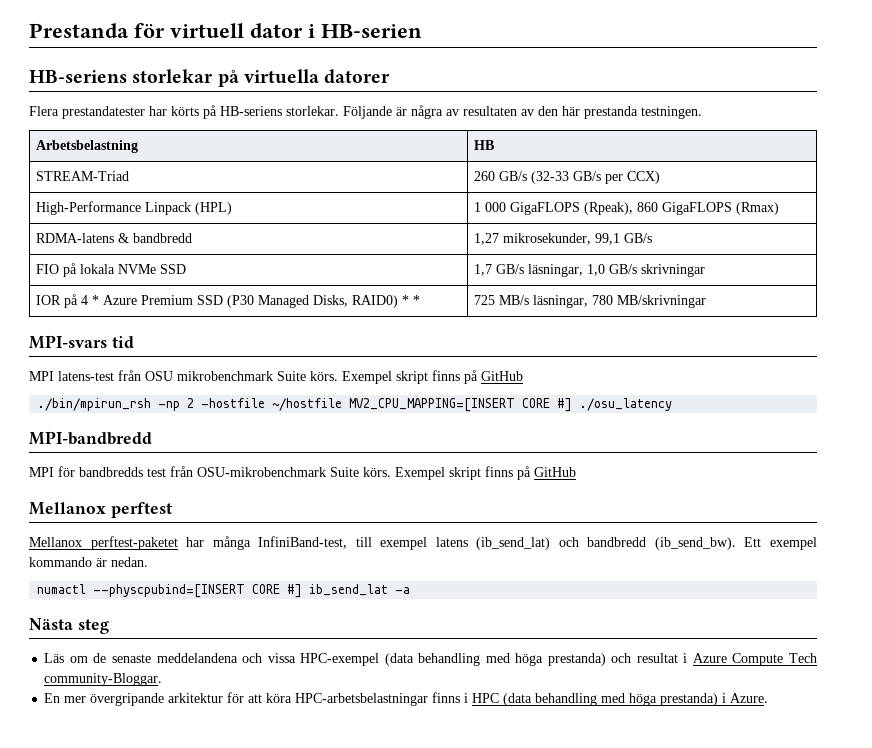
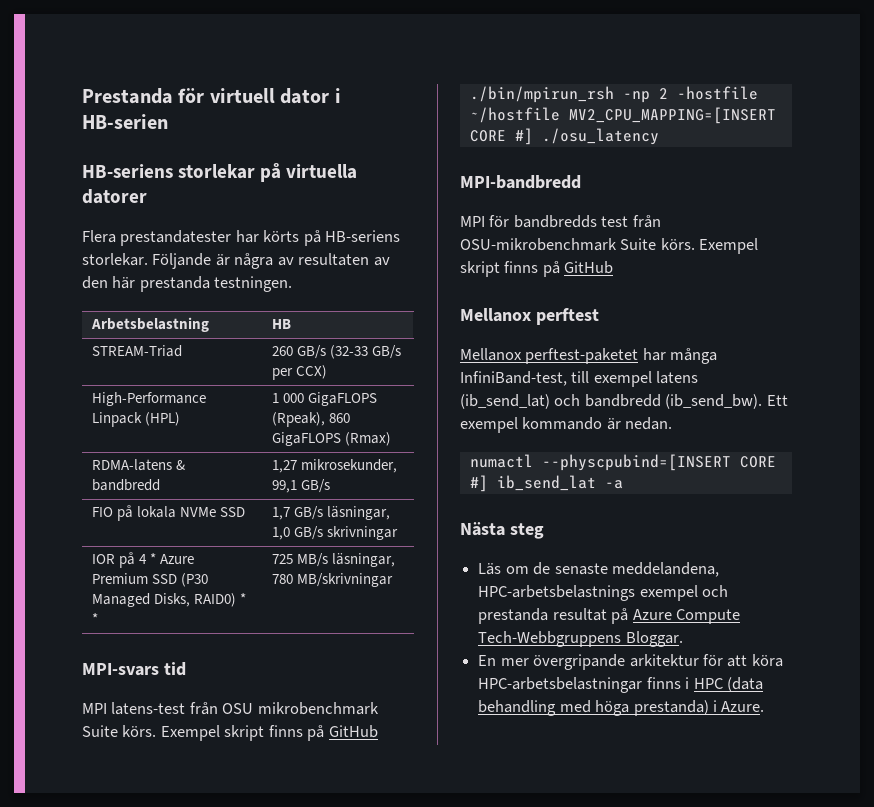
- Läs om de senaste meddelandena och vissa HPC-exempel (data behandling med höga prestanda) och resultat i Azure Compute Tech community-Bloggar.
+ Läs om de senaste meddelandena, HPC-arbetsbelastnings exempel och prestanda resultat på Azure Compute Tech-Webbgruppens Bloggar.

